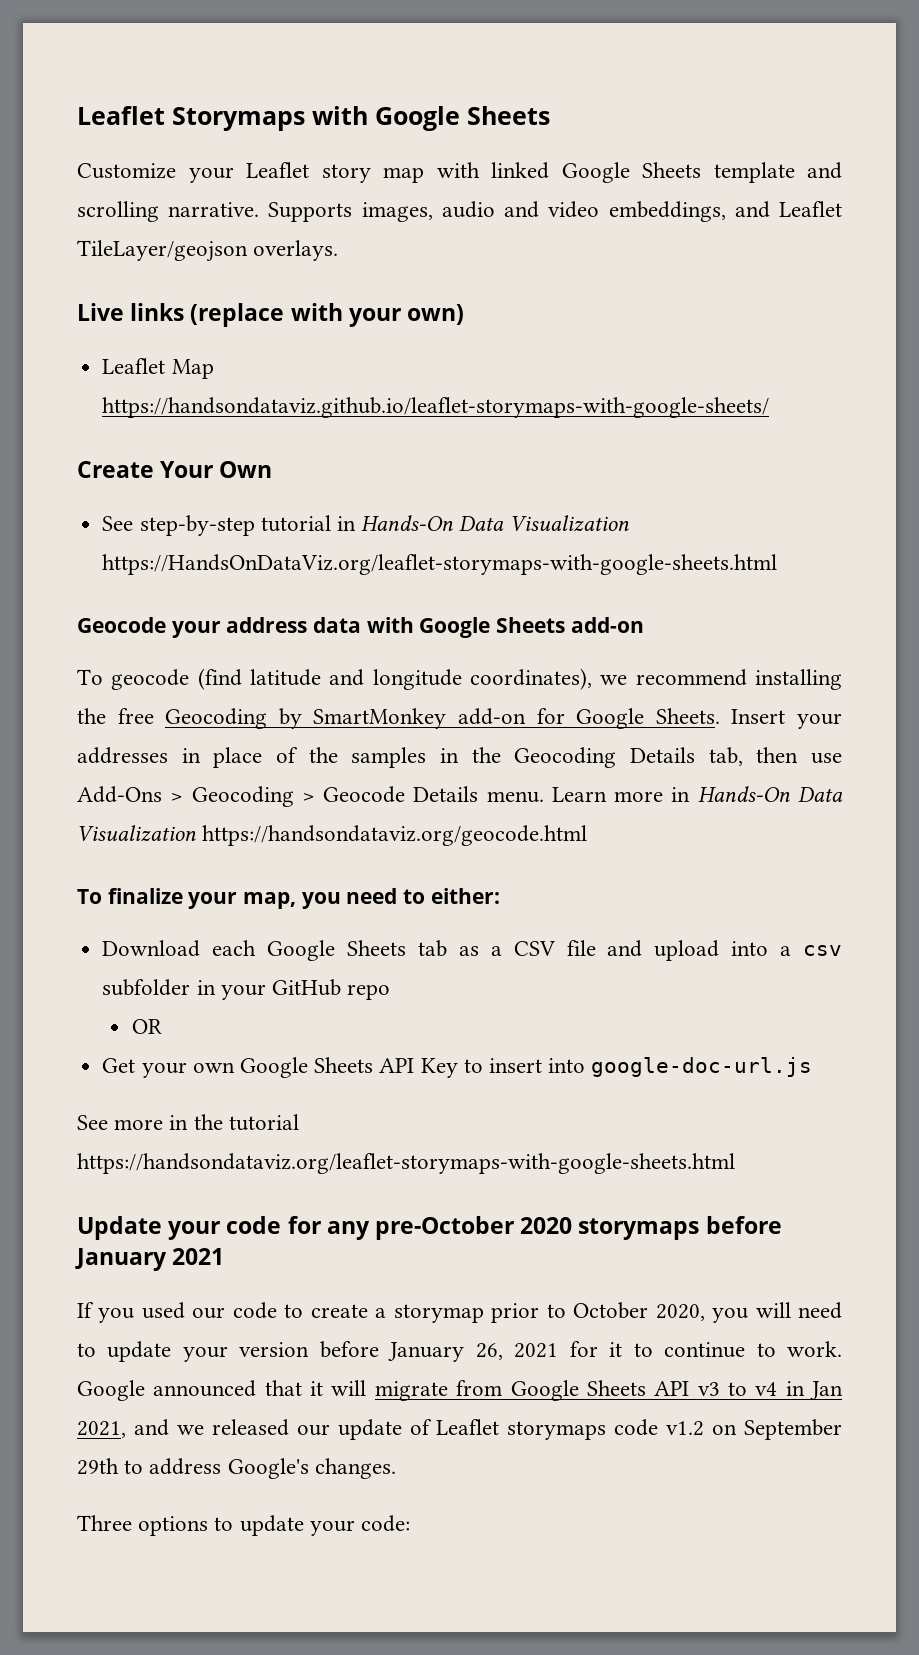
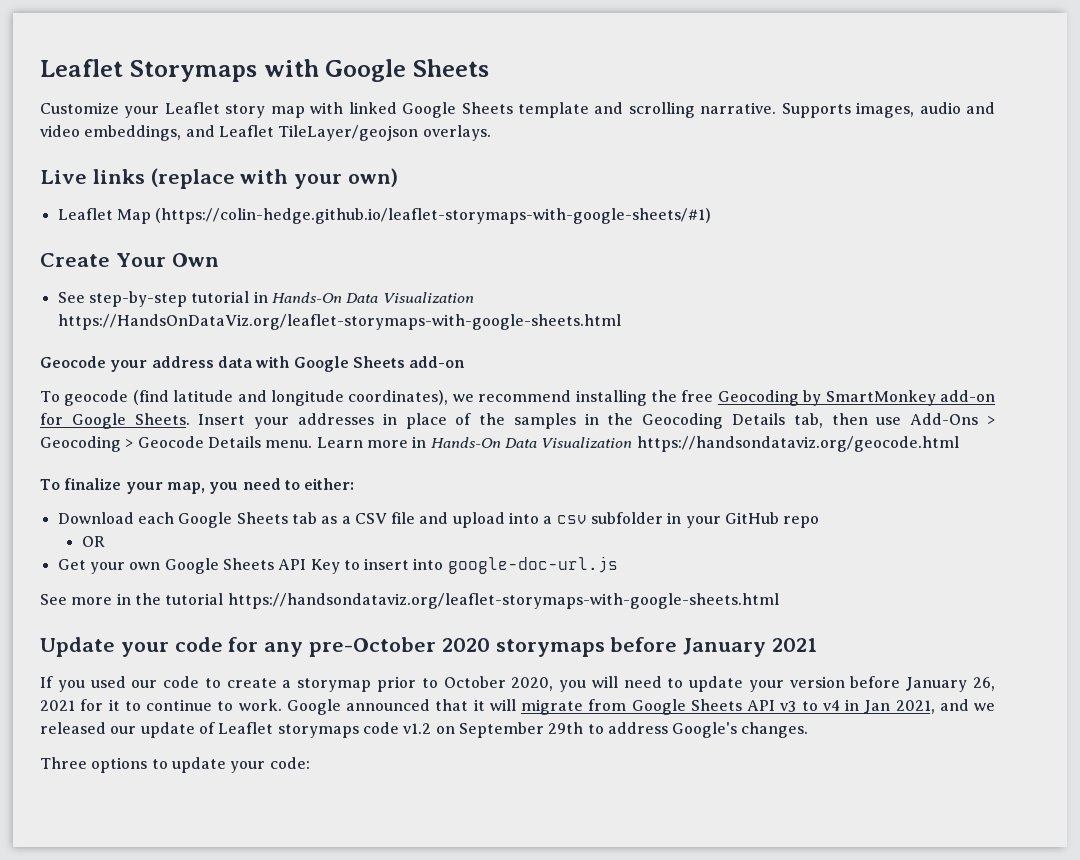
- Leaflet Map https://handsondataviz.github.io/leaflet-storymaps-with-google-sheets/
+ Leaflet Map (https://colin-hedge.github.io/leaflet-storymaps-with-google-sheets/#1)

